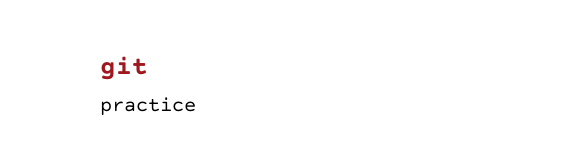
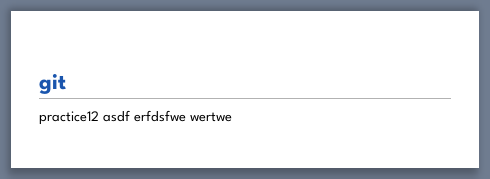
- practice
+ practice12 asdf erfdsfwe wertwe

